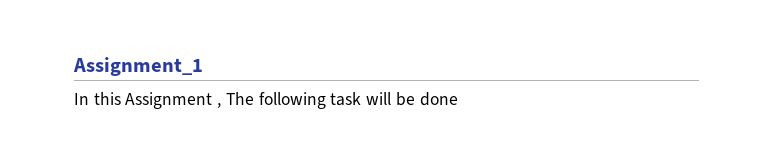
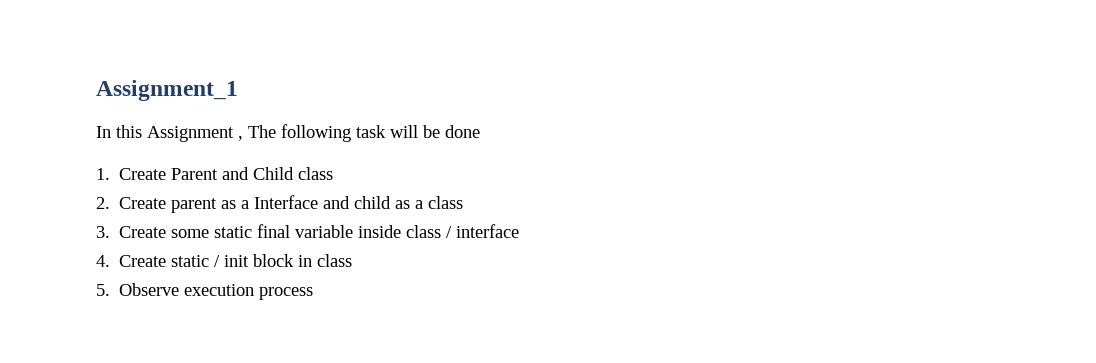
+ 1. Create Parent and Child class
+ 2. Create parent as a Interface and child as a class
+ 3. Create some static final variable inside class / interface
+ 4. Create static / init block in class
+ 5. Observe execution process

